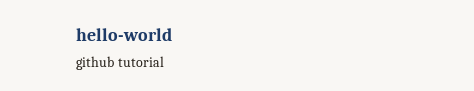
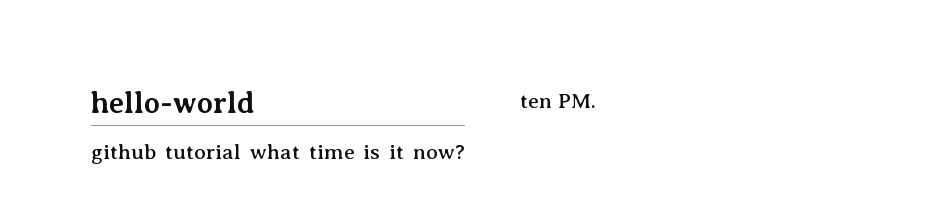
- github tutorial
+ github tutorial what time is it now? ten PM.

